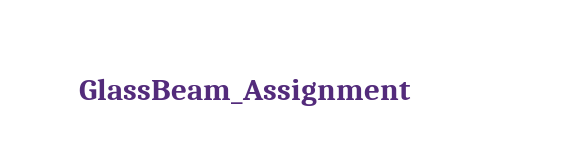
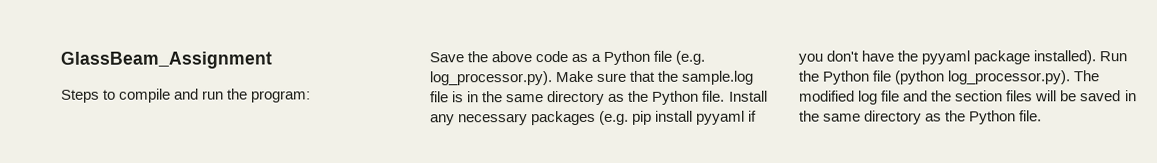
+ Steps to compile and run the program:
+ Save the above code as a Python file (e.g. log_processor.py). Make sure that the sample.log file is in the same directory as the Python file. Install any necessary packages (e.g. pip install pyyaml if you don't have the pyyaml package installed). Run the Python file (python log_processor.py). The modified log file and the section files will be saved in the same directory as the Python file.

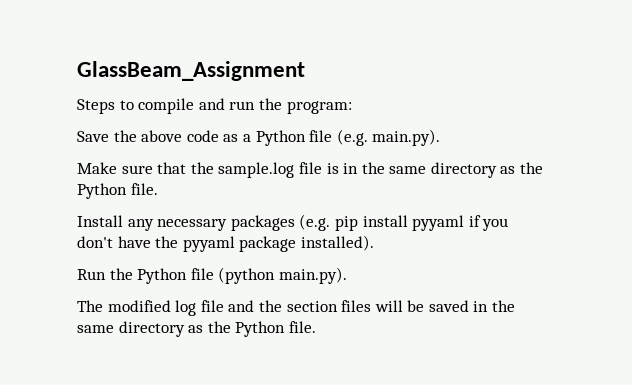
- Save the above code as a Python file (e.g. log_processor.py). Make sure that the sample.log file is in the same directory as the Python file. Install any necessary packages (e.g. pip install pyyaml if you don't have the pyyaml package installed). Run the Python file (python log_processor.py). The modified log file and the section files will be saved in the same directory as the Python file.
+ Save the above code as a Python file (e.g. main.py).
+ Make sure that the sample.log file is in the same directory as the Python file.
+ Install any necessary packages (e.g. pip install pyyaml if you don't have the pyyaml package installed).
+ Run the Python file (python main.py).
+ The modified log file and the section files will be saved in the same directory as the Python file.

